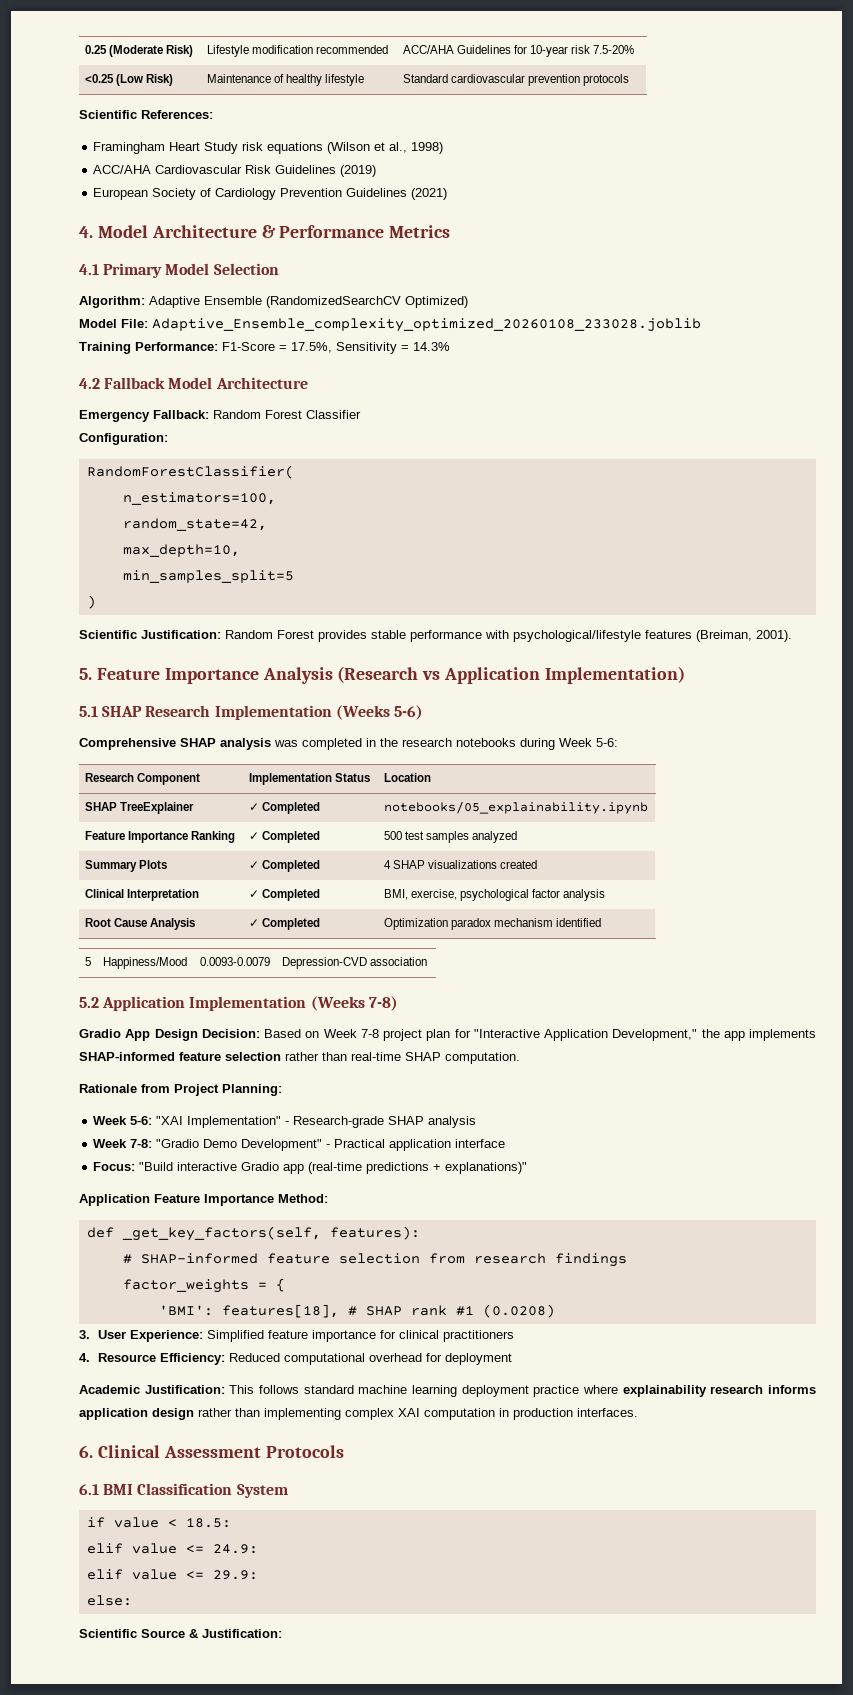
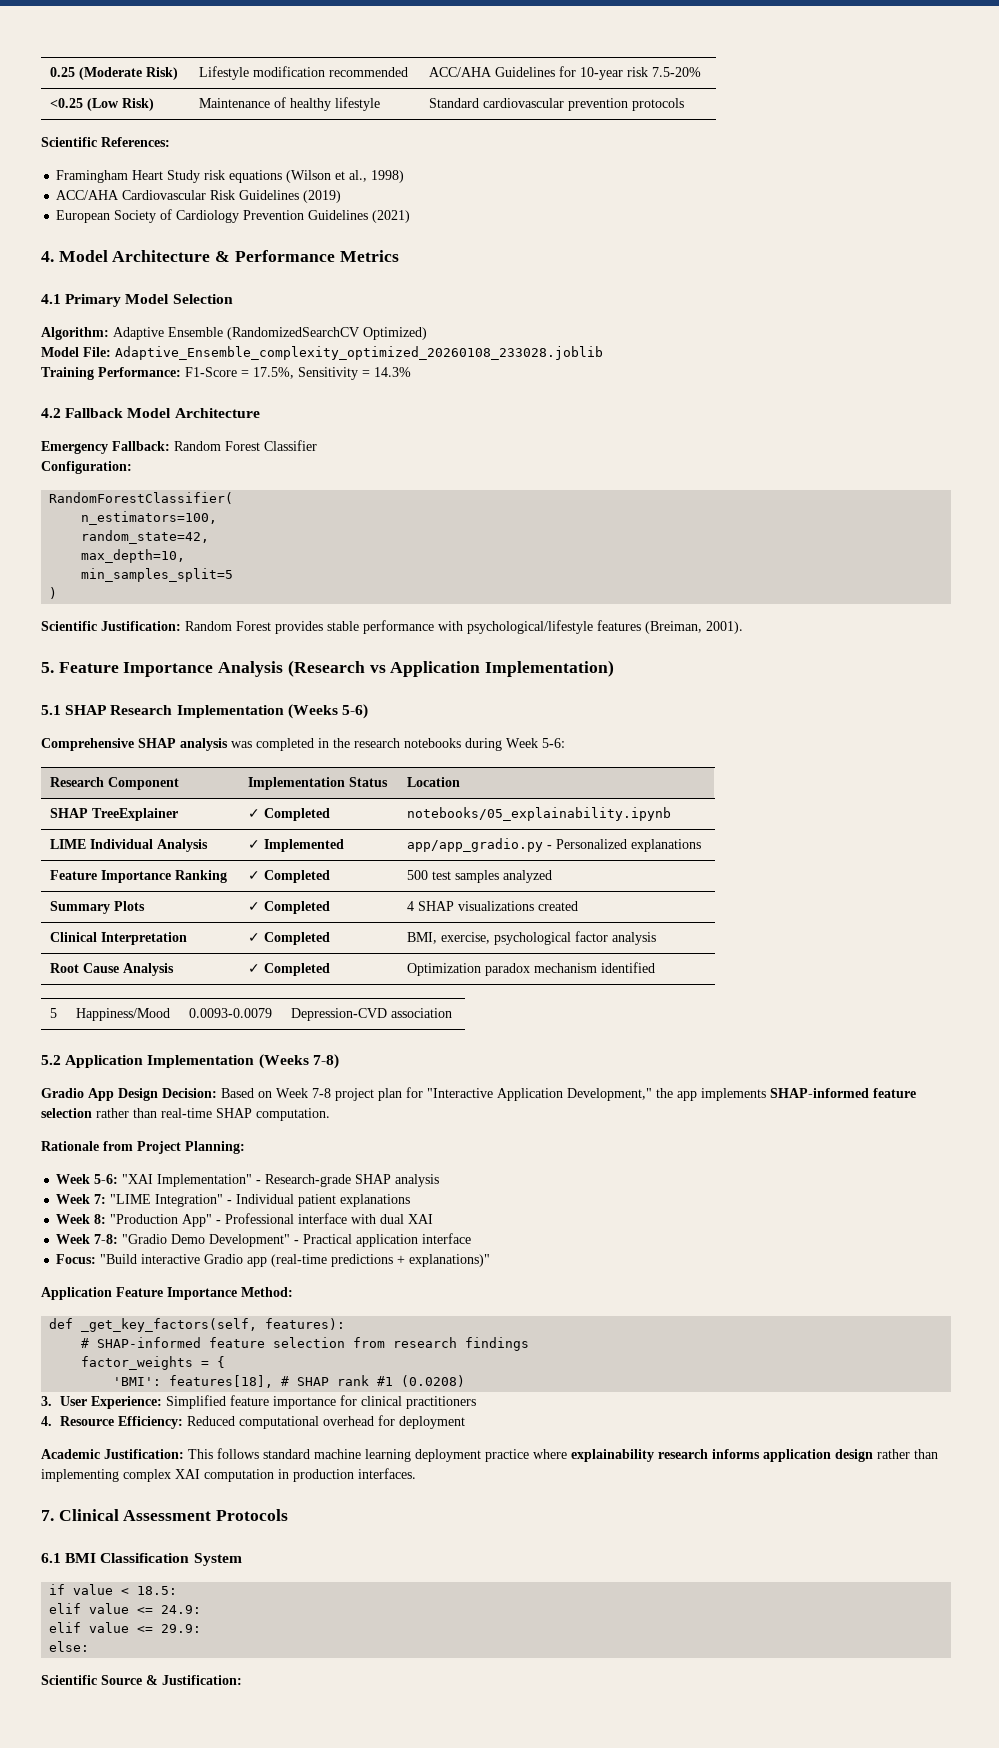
+ LIME Individual Analysis | ✓ Implemented | app/app_gradio.py - Personalized explanations
+ Week 7: "LIME Integration" - Individual patient explanations
+ Week 8: "Production App" - Professional interface with dual XAI
- 6. Clinical Assessment Protocols
+ 7. Clinical Assessment Protocols

